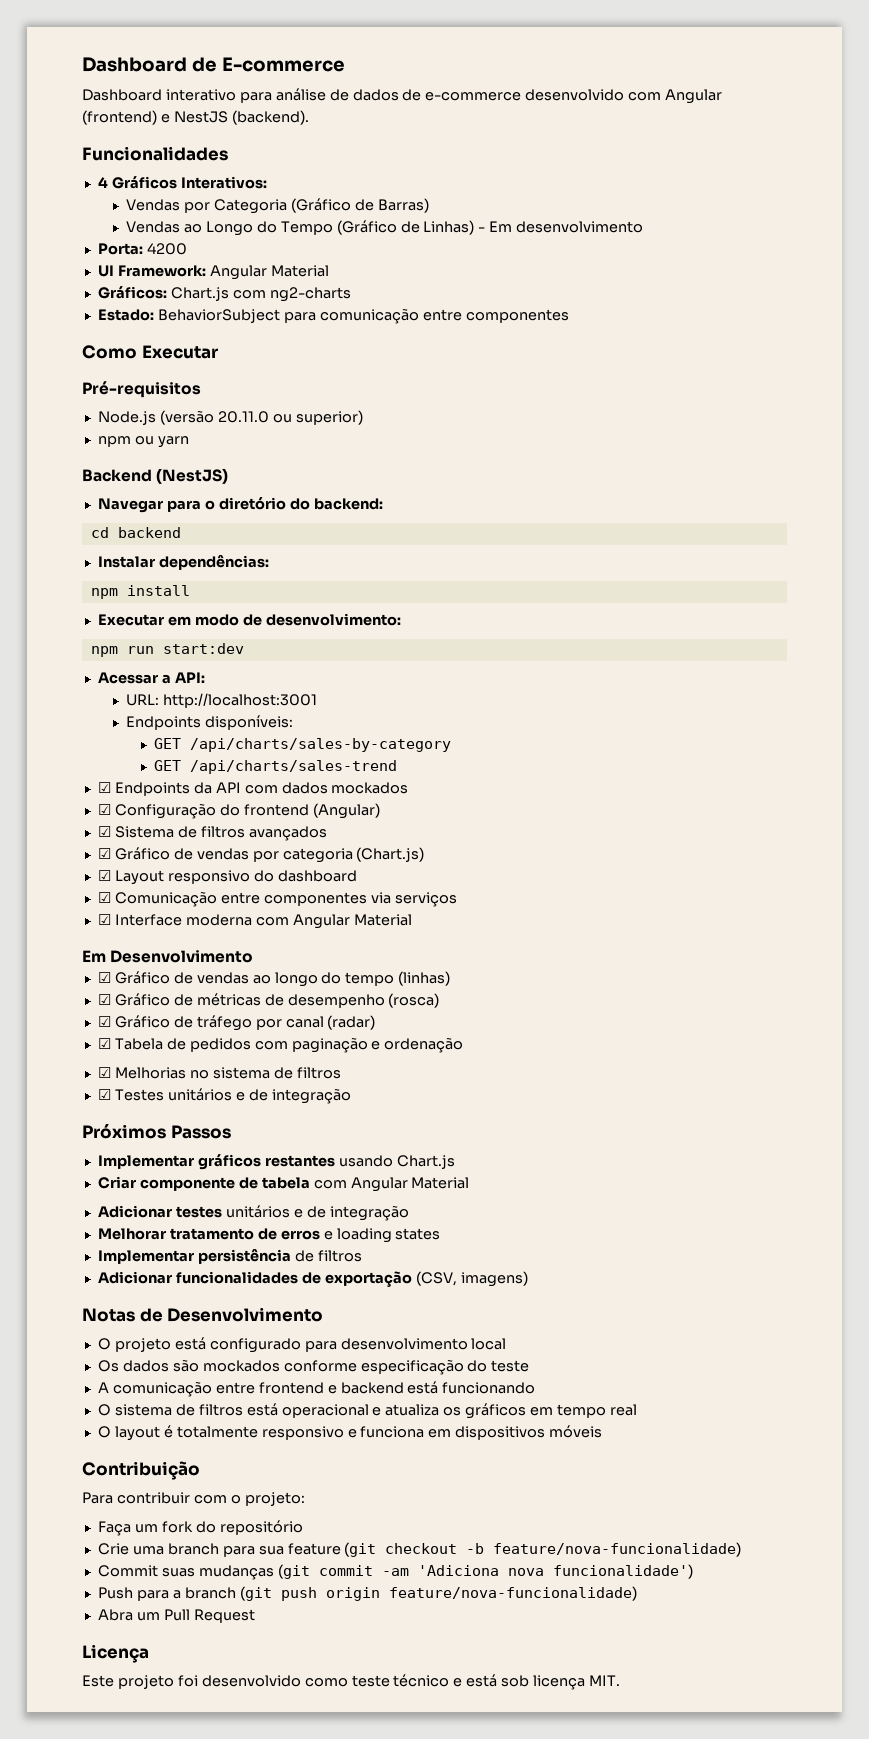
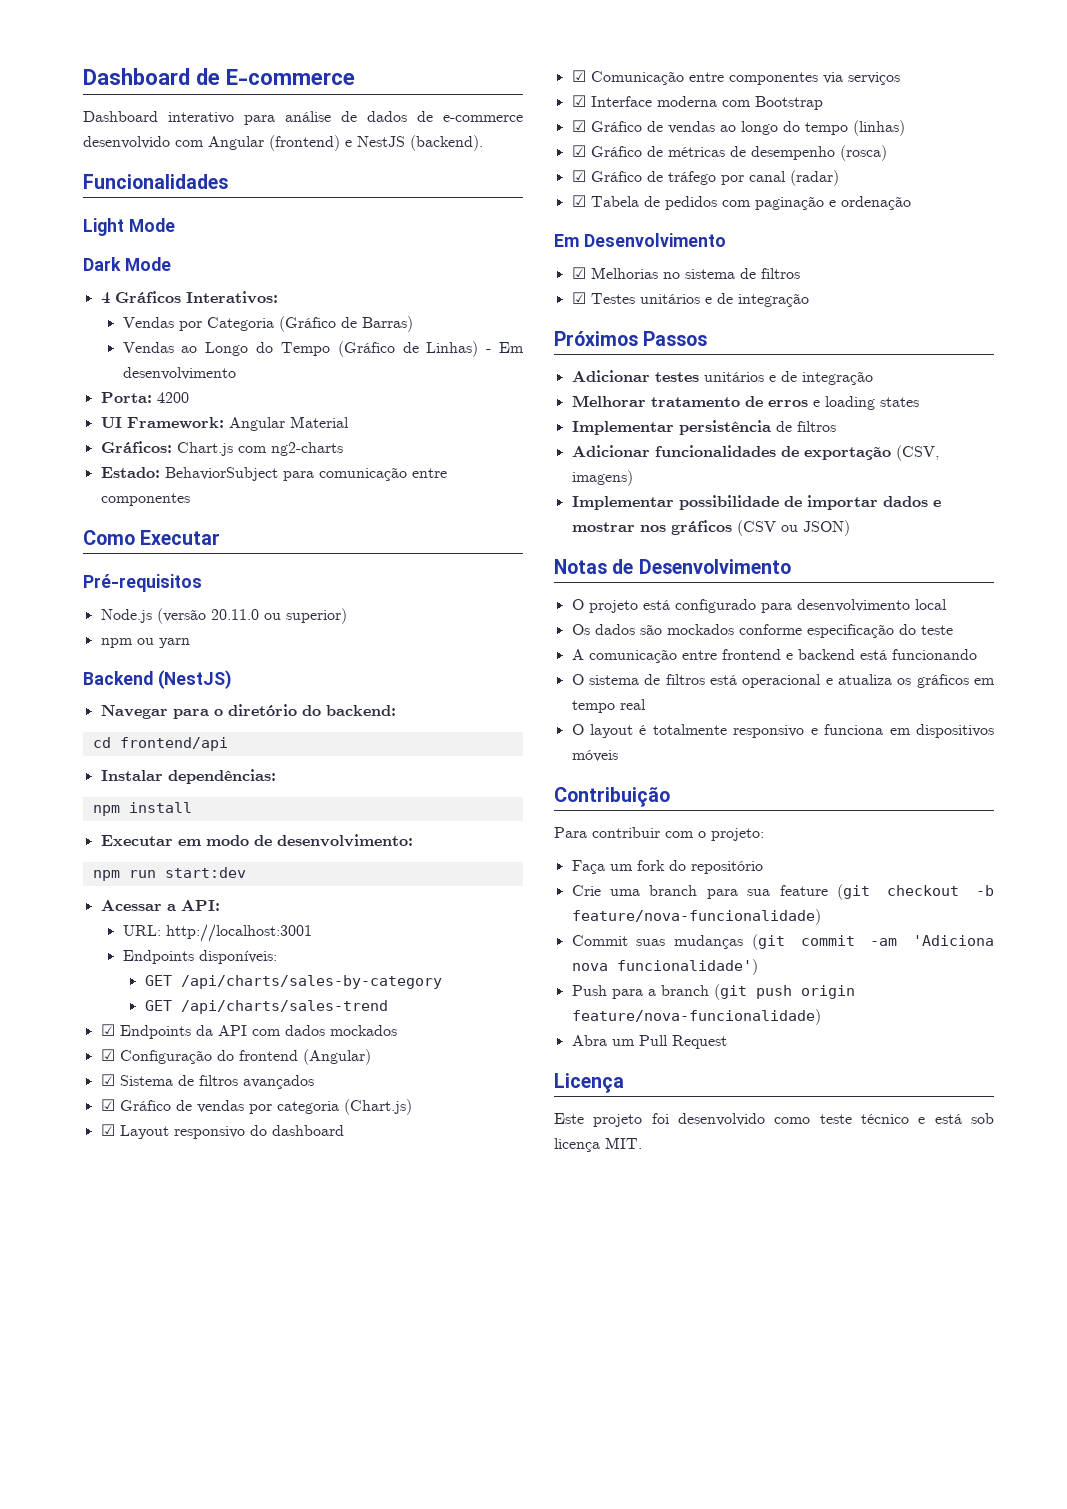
+ Light Mode
+ Dark Mode
- cd backend
+ cd frontend/api
- ☑ Interface moderna com Angular Material
- Em Desenvolvimento
+ ☑ Interface moderna com Bootstrap
+ Em Desenvolvimento
- Implementar gráficos restantes usando Chart.js
- Criar componente de tabela com Angular Material
+ Implementar possibilidade de importar dados e mostrar nos gráficos (CSV ou JSON)

